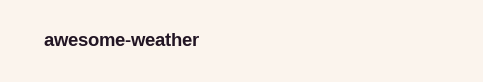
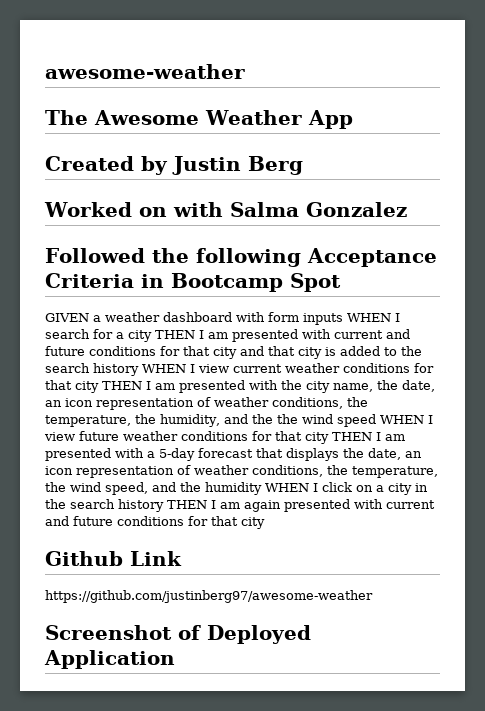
+ The Awesome Weather App
+ Created by Justin Berg
+ Worked on with Salma Gonzalez
+ Followed the following Acceptance Criteria in Bootcamp Spot
+ GIVEN a weather dashboard with form inputs WHEN I search for a city THEN I am presented with current and future conditions for that city and that city is added to the search history WHEN I view current weather conditions for that city THEN I am presented with the city name, the date, an icon representation of weather conditions, the temperature, the humidity, and the the wind speed WHEN I view future weather conditions for that city THEN I am presented with a 5-day forecast that displays the date, an icon representation of weather conditions, the temperature, the wind speed, and the humidity WHEN I click on a city in the search history THEN I am again presented with current and future conditions for that city
+ Github Link
+ https://github.com/justinberg97/awesome-weather
+ Screenshot of Deployed Application

